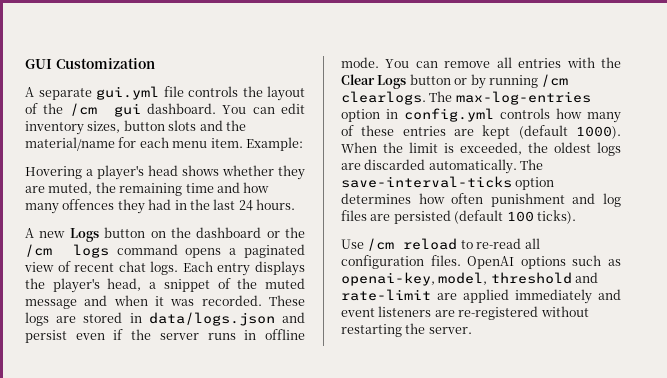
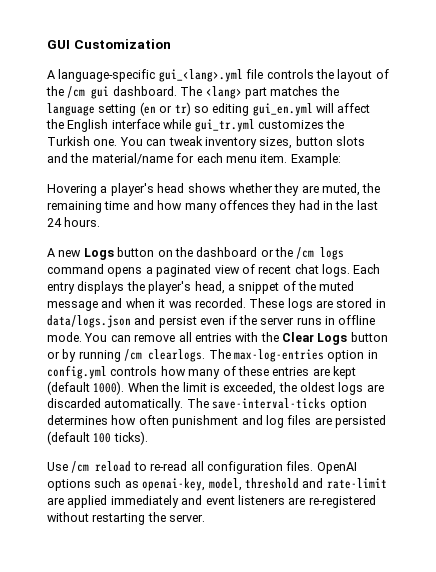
- A separate gui.yml file controls the layout of the /cm gui dashboard.
+ A language-specific gui_<lang>.yml file controls the layout of the /cm gui dashboard.
- You can edit inventory sizes, button slots and the material/name for each menu item.
+ The <lang> part matches the language setting (en or tr) so editing gui_en.yml will affect the English interface while gui_tr.yml customizes the Turkish one. You can tweak inventory sizes, button slots and the material/name for each menu item.

